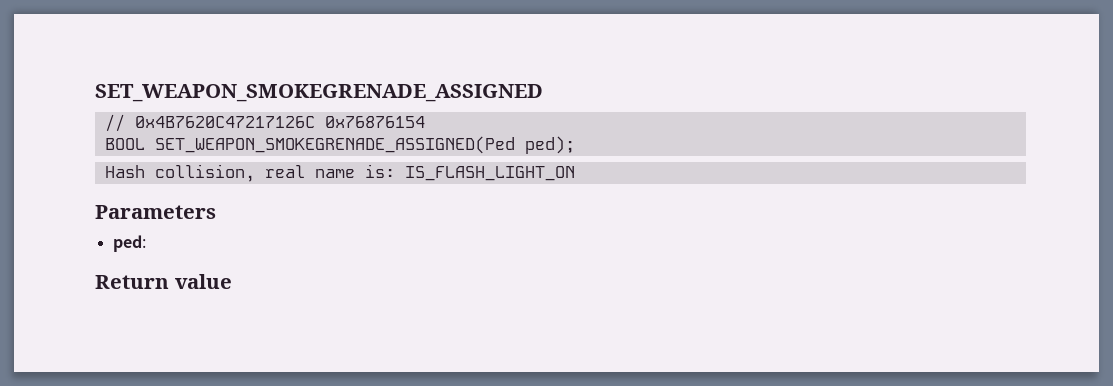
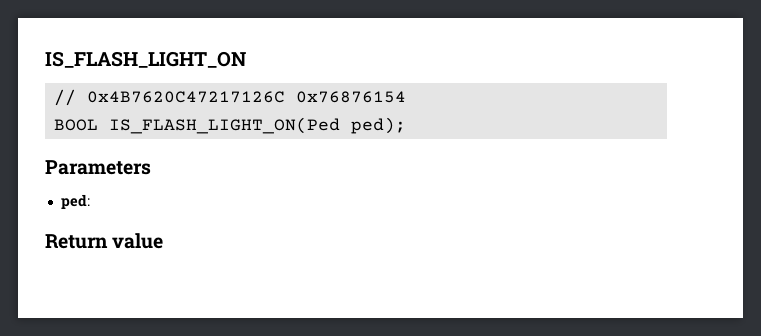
- SET_WEAPON_SMOKEGRENADE_ASSIGNED
+ IS_FLASH_LIGHT_ON
- BOOL SET_WEAPON_SMOKEGRENADE_ASSIGNED(Ped ped);
+ BOOL IS_FLASH_LIGHT_ON(Ped ped);
- Hash collision, real name is: IS_FLASH_LIGHT_ON

